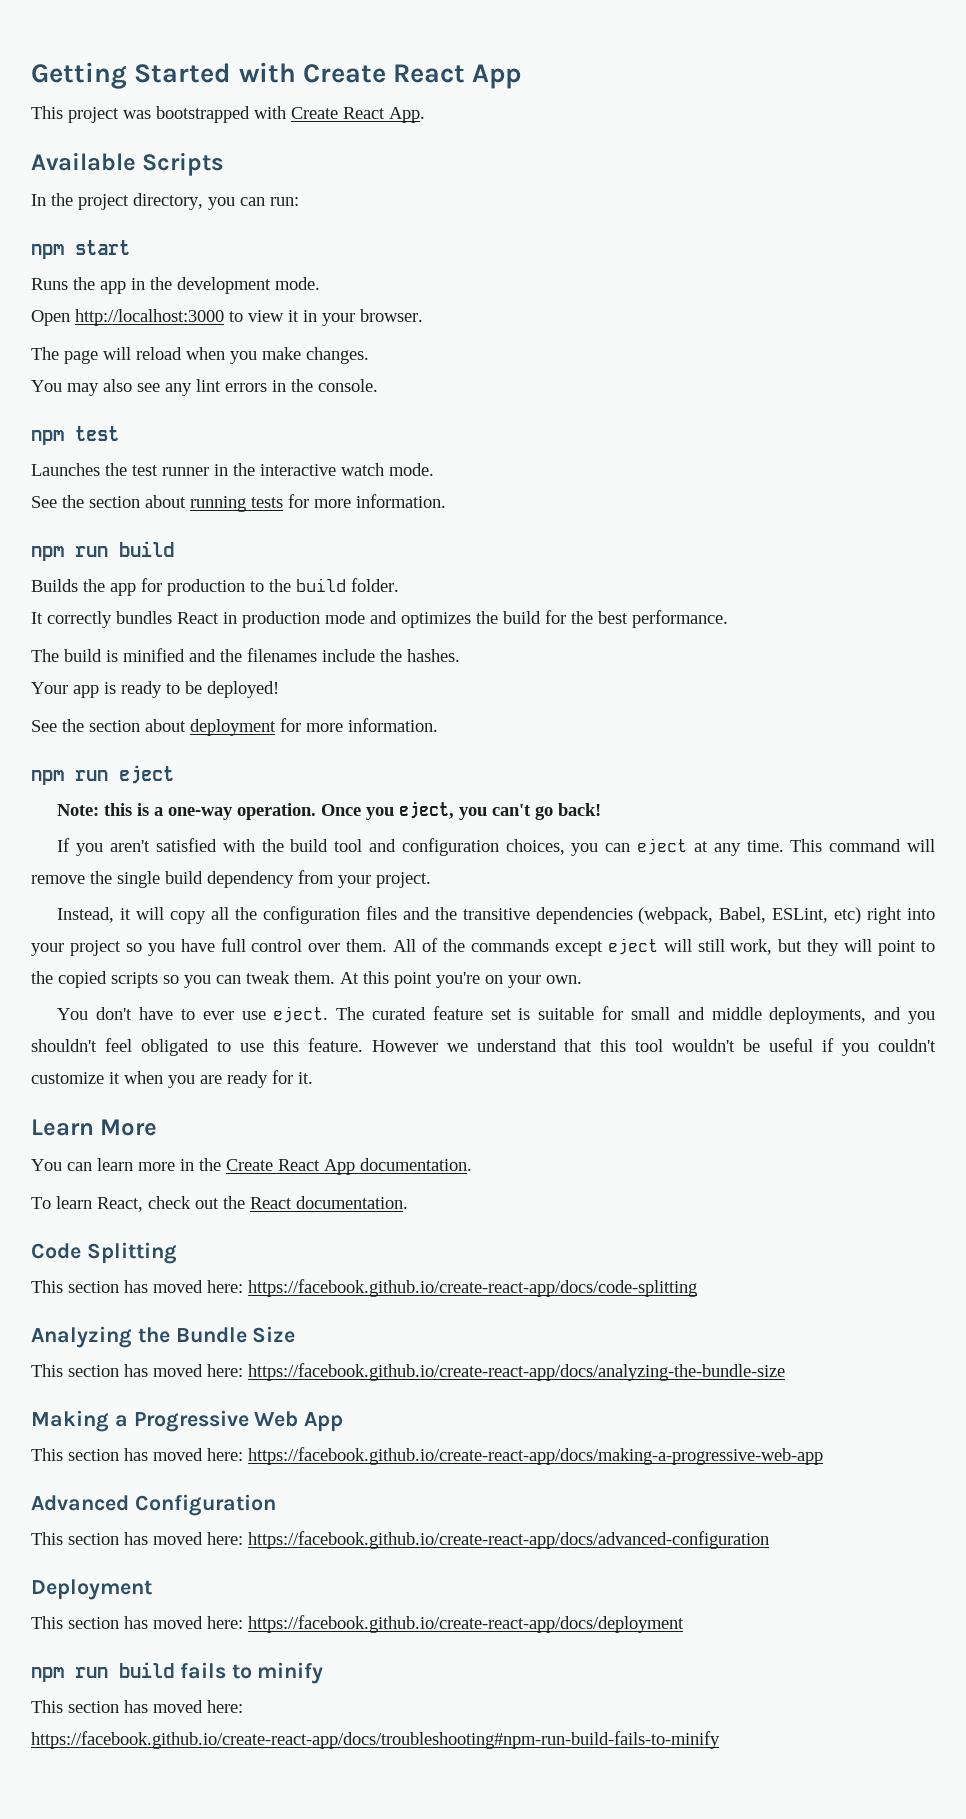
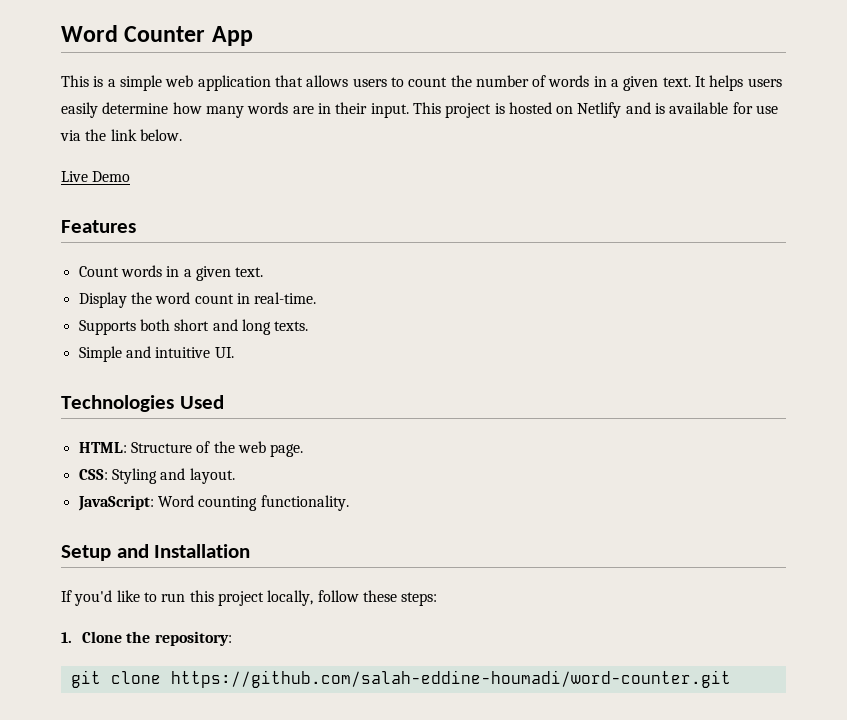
- Getting Started with Create React App
- This project was bootstrapped with Create React App.
- Available Scripts
- In the project directory, you can run:
- npm start
- Runs the app in the development mode.
- Open http://localhost:3000 to view it in your browser.
- The page will reload when you make changes.
- You may also see any lint errors in the console.
- npm test
- Launches the test runner in the interactive watch mode.
- See the section about running tests for more information.
- npm run build
- Builds the app for production to the build folder.
- It correctly bundles React in production mode and optimizes the build for the best performance.
- The build is minified and the filenames include the hashes.
- Your app is ready to be deployed!
- See the section about deployment for more information.
- npm run eject
- Note: this is a one-way operation. Once you eject, you can't go back!
- If you aren't satisfied with the build tool and configuration choices, you can eject at any time. This command will remove the single build dependency from your project.
- Instead, it will copy all the configuration files and the transitive dependencies (webpack, Babel, ESLint, etc) right into your project so you have full control over them. All of the commands except eject will still work, but they will point to the copied scripts so you can tweak them. At this point you're on your own.
- You don't have to ever use eject. The curated feature set is suitable for small and middle deployments, and you shouldn't feel obligated to use this feature. However we understand that this tool wouldn't be useful if you couldn't customize it when you are ready for it.
- Learn More
- You can learn more in the Create React App documentation.
- To learn React, check out the React documentation.
- Code Splitting
- This section has moved here: https://facebook.github.io/create-react-app/docs/code-splitting
- Analyzing the Bundle Size
- This section has moved here: https://facebook.github.io/create-react-app/docs/analyzing-the-bundle-size
- Making a Progressive Web App
- This section has moved here: https://facebook.github.io/create-react-app/docs/making-a-progressive-web-app
- Advanced Configuration
- This section has moved here: https://facebook.github.io/create-react-app/docs/advanced-configuration
- Deployment
- This section has moved here: https://facebook.github.io/create-react-app/docs/deployment
- npm run build fails to minify
- This section has moved here: https://facebook.github.io/create-react-app/docs/troubleshooting#npm-run-build-fails-to-minify
+ Word Counter App
+ This is a simple web application that allows users to count the number of words in a given text. It helps users easily determine how many words are in their input. This project is hosted on Netlify and is available for use via the link below.
+ Live Demo
+ Features
+ Count words in a given text.
+ Display the word count in real-time.
+ Supports both short and long texts.
+ Simple and intuitive UI.
+ Technologies Used
+ HTML: Structure of the web page.
+ CSS: Styling and layout.
+ JavaScript: Word counting functionality.
+ Setup and Installation
+ If you'd like to run this project locally, follow these steps:
+ 1. Clone the repository:
+ git clone https://github.com/salah-eddine-houmadi/word-counter.git

